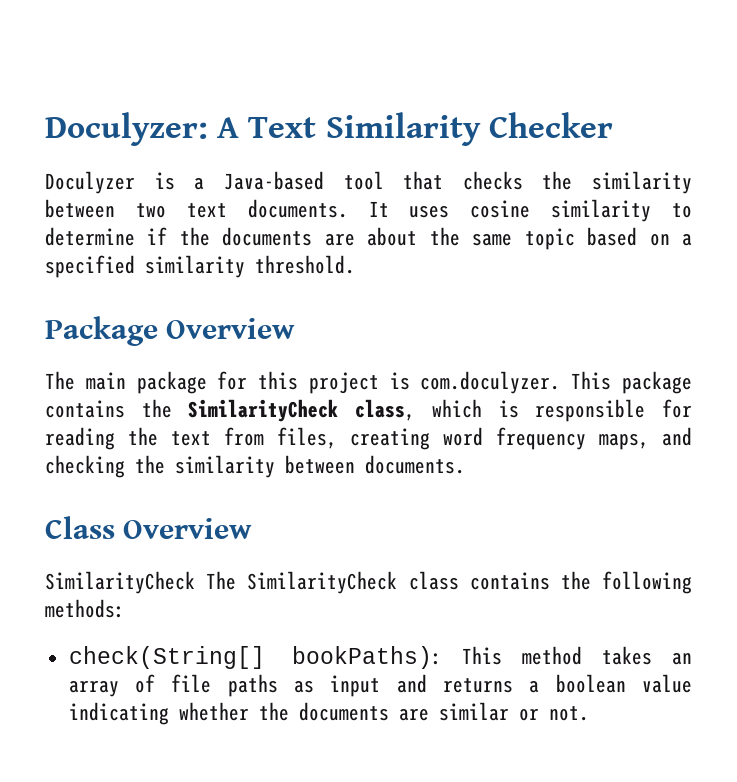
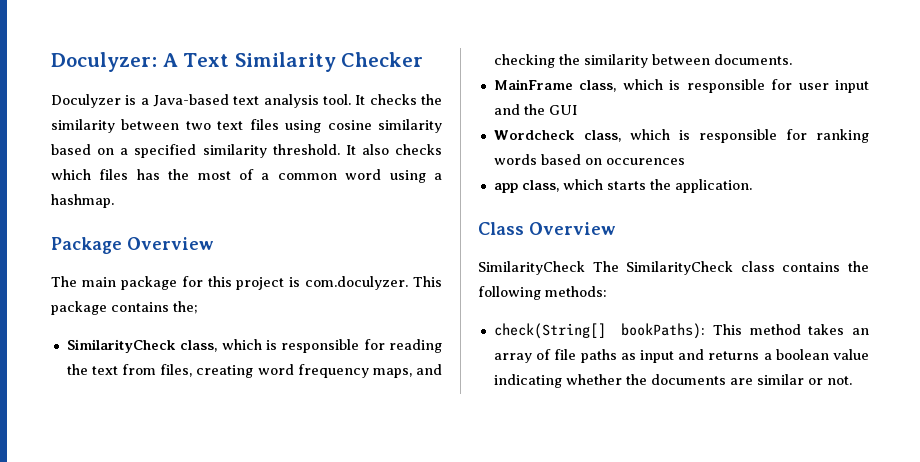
- Doculyzer is a Java-based tool that checks the similarity between two text documents. It uses cosine similarity to determine if the documents are about the same topic based on a specified similarity threshold.
+ Doculyzer is a Java-based text analysis tool. It checks the similarity between two text files using cosine similarity based on a specified similarity threshold. It also checks which files has the most of a common word using a hashmap.
- The main package for this project is com.doculyzer. This package contains the SimilarityCheck class, which is responsible for reading the text from files, creating word frequency maps, and checking the similarity between documents.
+ The main package for this project is com.doculyzer. This package contains the;
+ SimilarityCheck class, which is responsible for reading the text from files, creating word frequency maps, and checking the similarity between documents.
+ MainFrame class, which is responsible for user input and the GUI
+ Wordcheck class, which is responsible for ranking words based on occurences
+ app class, which starts the application.

